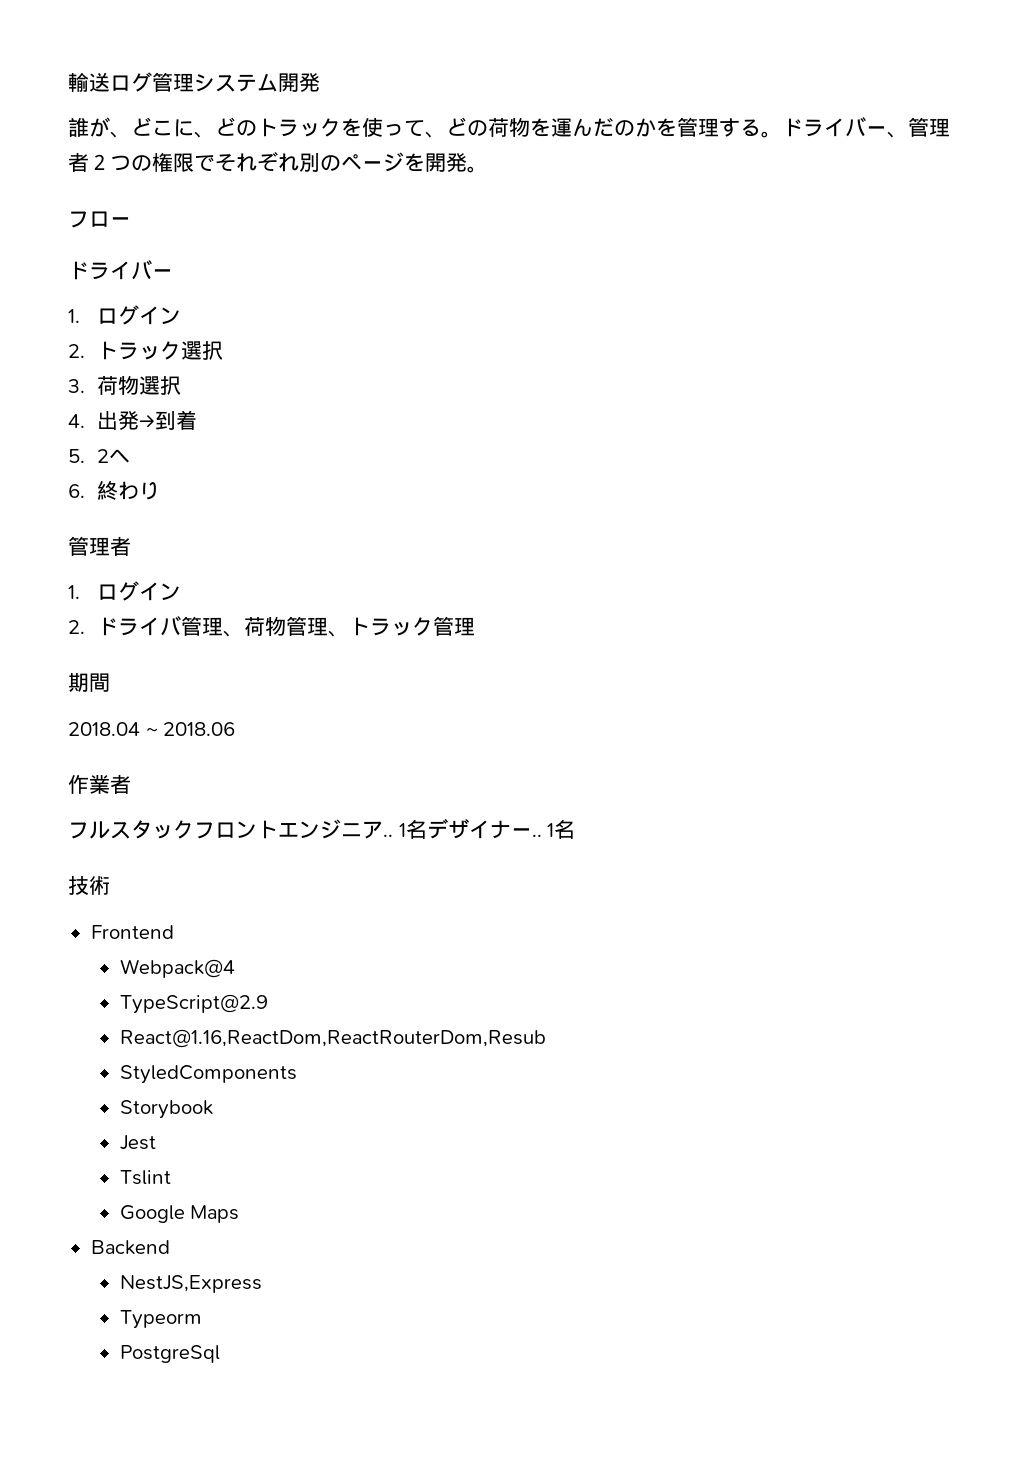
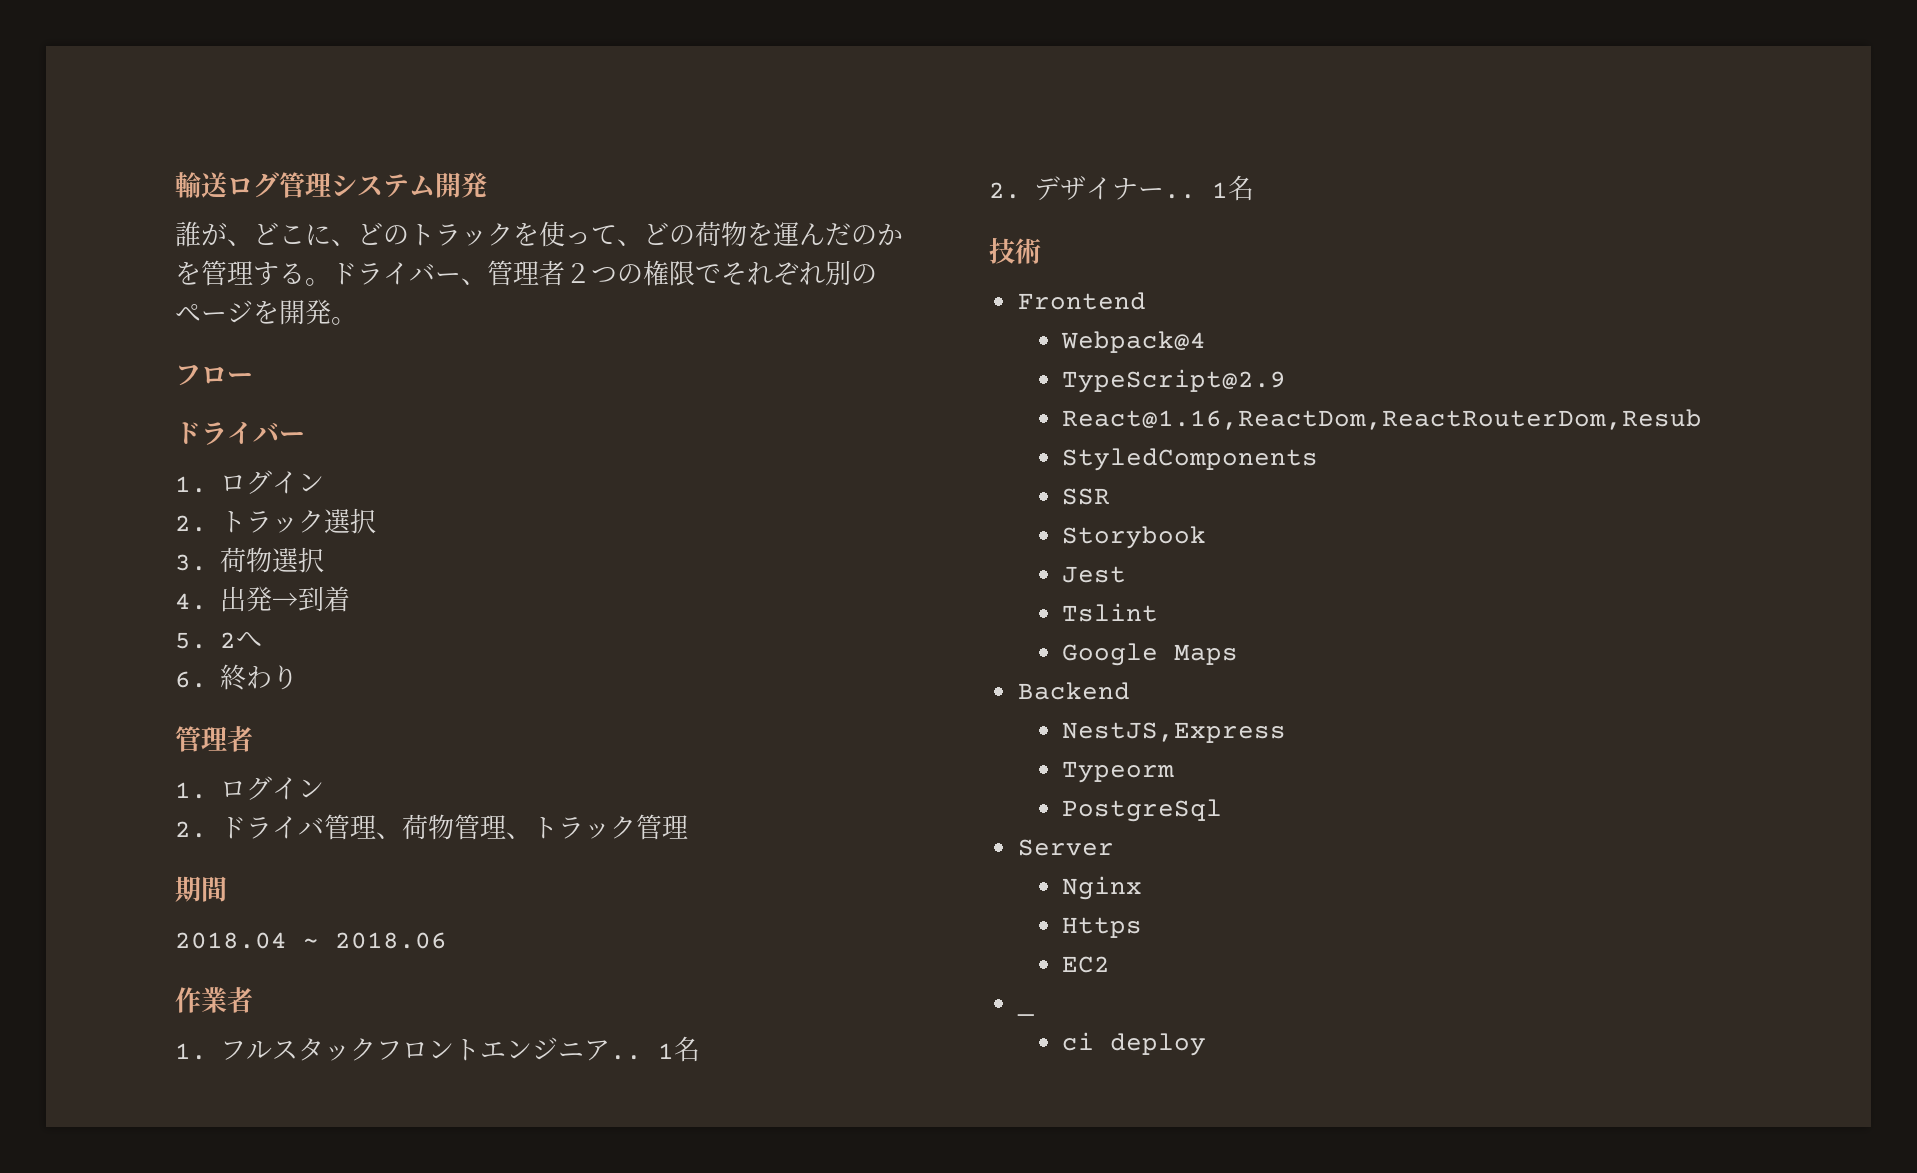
- フルスタックフロントエンジニア.. 1名デザイナー..
+ 1.フルスタックフロントエンジニア.. 1名
+ 2.デザイナー..
+ SSR
+ Server
+ Nginx
+ Https
+ EC2
+ _
+ ci deploy

